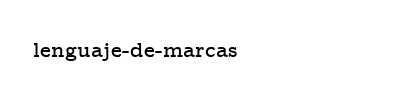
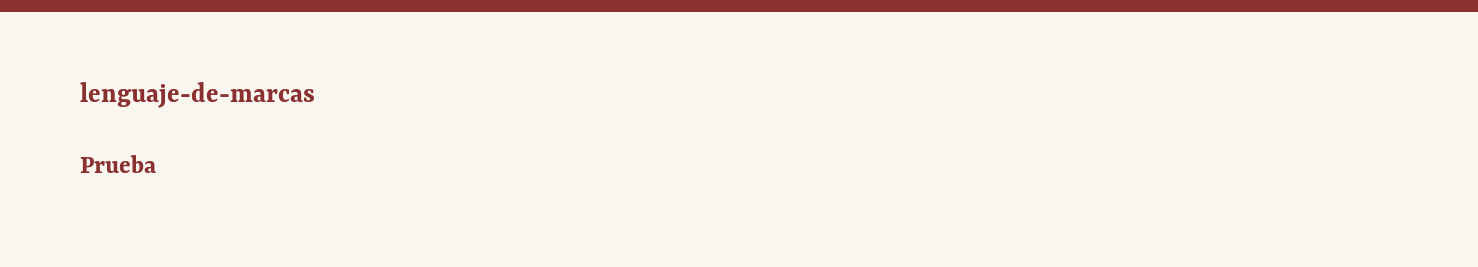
+ Prueba

